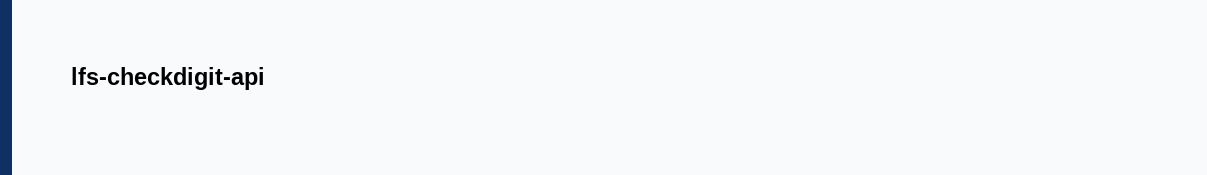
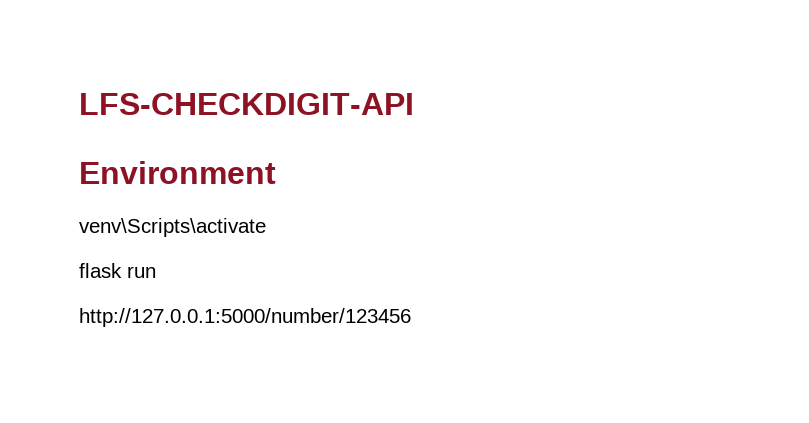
- lfs-checkdigit-api
+ LFS-CHECKDIGIT-API
+ Environment
+ venv\Scripts\activate
+ flask run
+ http://127.0.0.1:5000/number/123456

